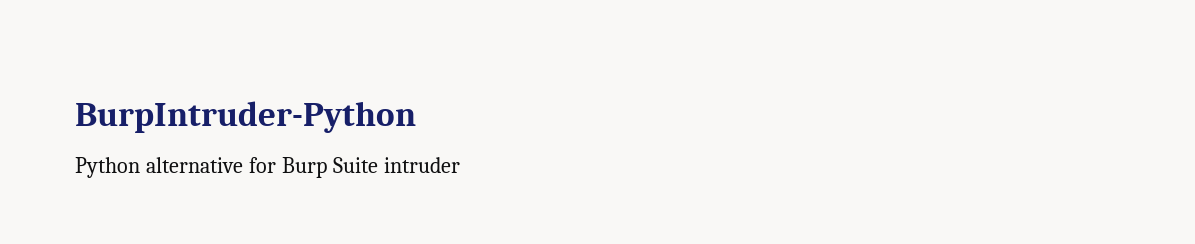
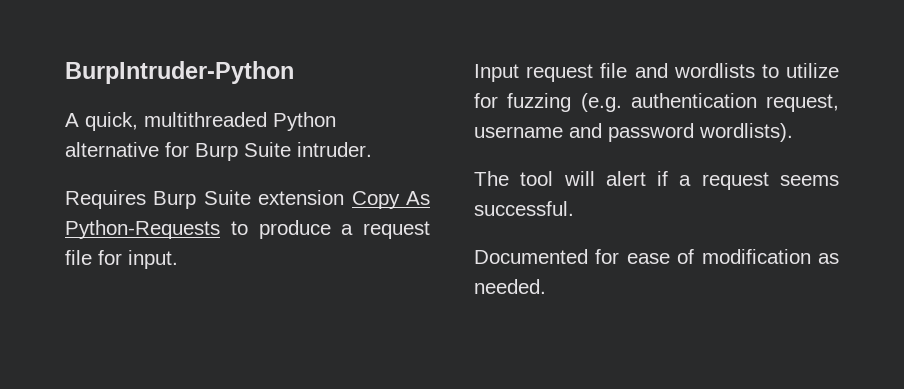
- Python alternative for Burp Suite intruder
+ A quick, multithreaded Python alternative for Burp Suite intruder.
+ Requires Burp Suite extension Copy As Python-Requests to produce a request file for input.
+ Input request file and wordlists to utilize for fuzzing (e.g. authentication request, username and password wordlists).
+ The tool will alert if a request seems successful.
+ Documented for ease of modification as needed.

